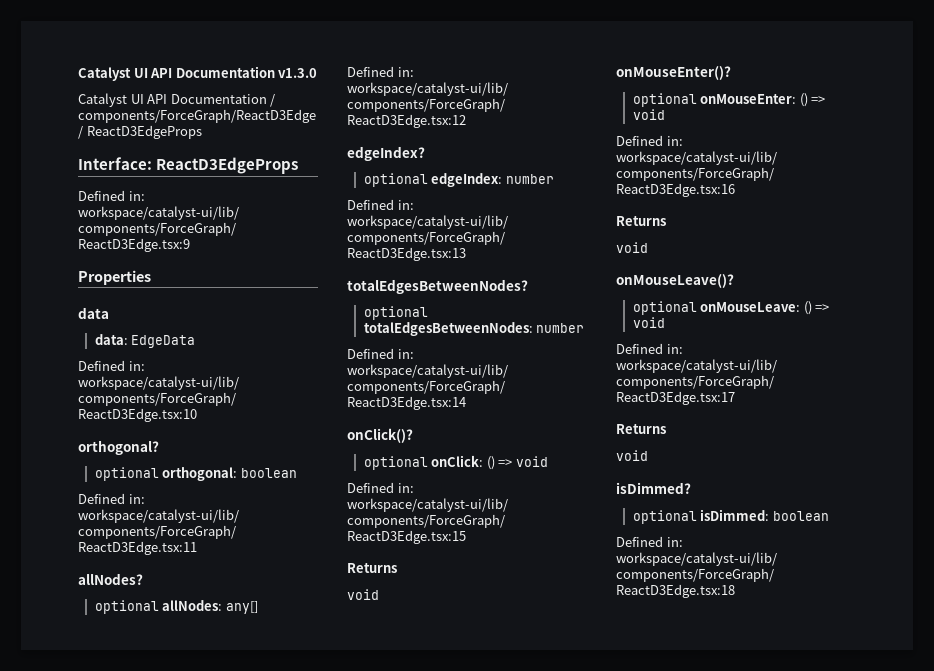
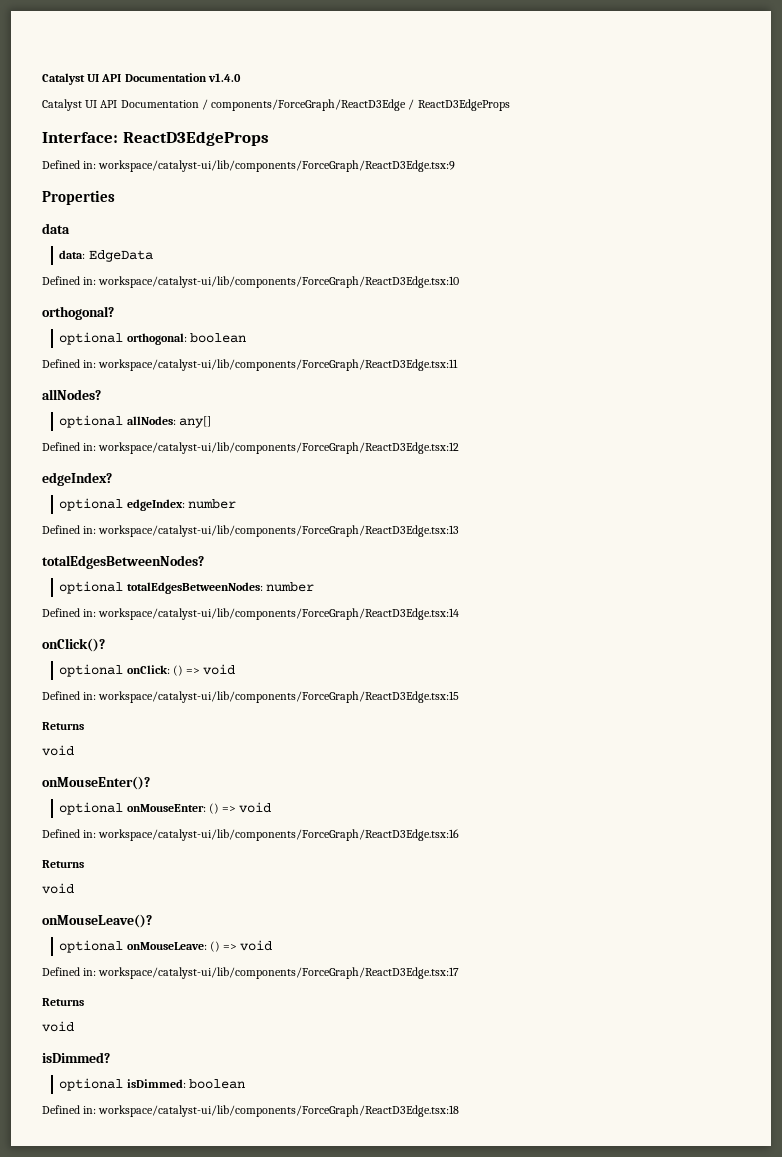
- Catalyst UI API Documentation v1.3.0
+ Catalyst UI API Documentation v1.4.0

